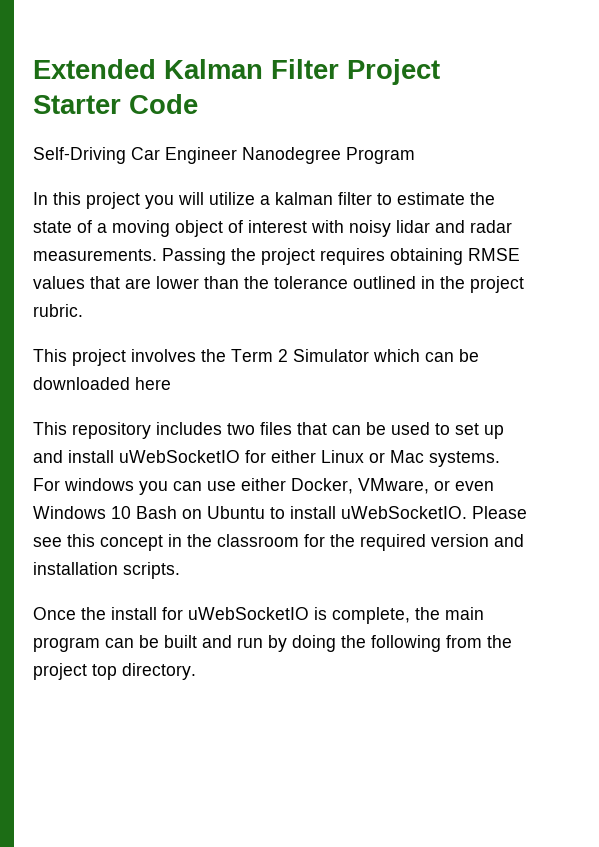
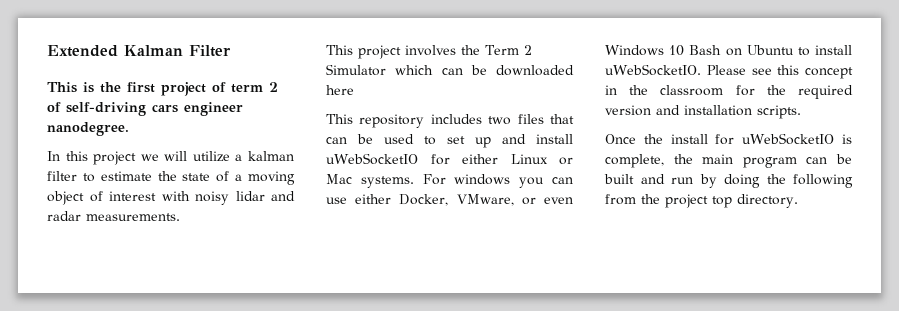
- Extended Kalman Filter Project Starter Code
- Self-Driving Car Engineer Nanodegree Program
+ Extended Kalman Filter
+ This is the first project of term 2 of self-driving cars engineer nanodegree.
- In this project you will utilize a kalman filter to estimate the state of a moving object of interest with noisy lidar and radar measurements. Passing the project requires obtaining RMSE values that are lower than the tolerance outlined in the project rubric.
+ In this project we will utilize a kalman filter to estimate the state of a moving object of interest with noisy lidar and radar measurements.

